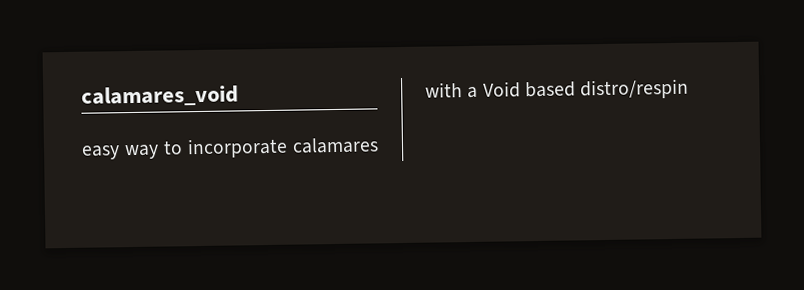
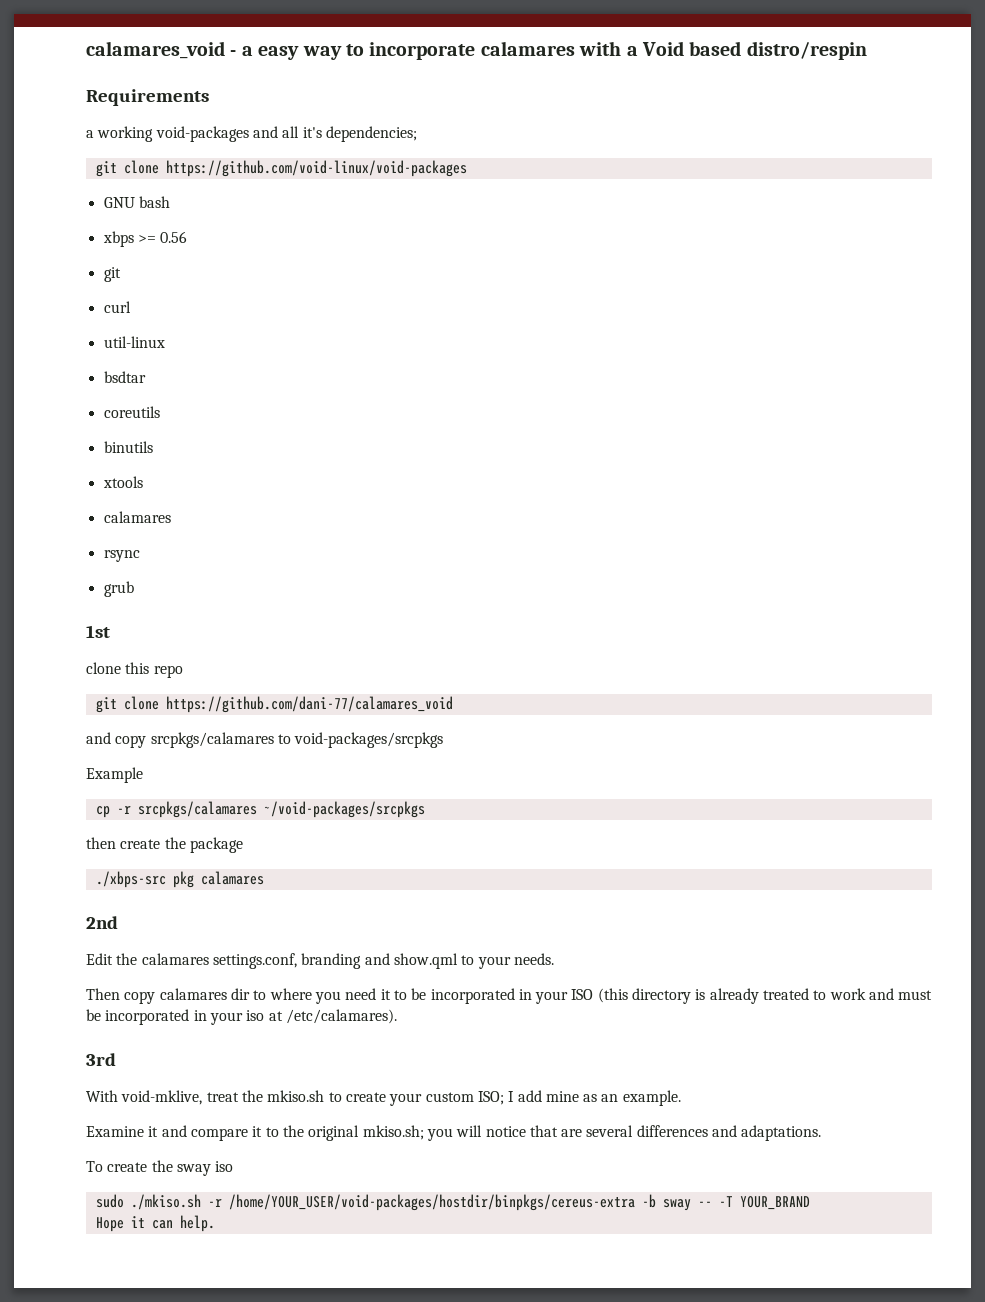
- calamares_void
- easy way to incorporate calamares with a Void based distro/respin
+ calamares_void - a easy way to incorporate calamares with a Void based distro/respin
+ Requirements
+ a working void-packages and all it's dependencies;
+ git clone https://github.com/void-linux/void-packages
+ GNU bash
+ xbps >= 0.56
+ git
+ curl
+ util-linux
+ bsdtar
+ coreutils
+ binutils
+ xtools
+ calamares
+ rsync
+ grub
+ 1st
+ clone this repo
+ git clone https://github.com/dani-77/calamares_void
+ and copy srcpkgs/calamares to void-packages/srcpkgs
+ Example
+ cp -r srcpkgs/calamares ~/void-packages/srcpkgs
+ then create the package
+ ./xbps-src pkg calamares
+ 2nd
+ Edit the calamares settings.conf, branding and show.qml to your needs.
+ Then copy calamares dir to where you need it to be incorporated in your ISO (this directory is already treated to work and must be incorporated in your iso at /etc/calamares).
+ 3rd
+ With void-mklive, treat the mkiso.sh to create your custom ISO; I add mine as an example.
+ Examine it and compare it to the original mkiso.sh; you will notice that are several differences and adaptations.
+ To create the sway iso
+ sudo ./mkiso.sh -r /home/YOUR_USER/void-packages/hostdir/binpkgs/cereus-extra -b sway -- -T YOUR_BRAND
+ Hope it can help.

